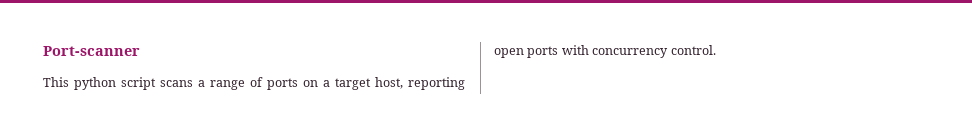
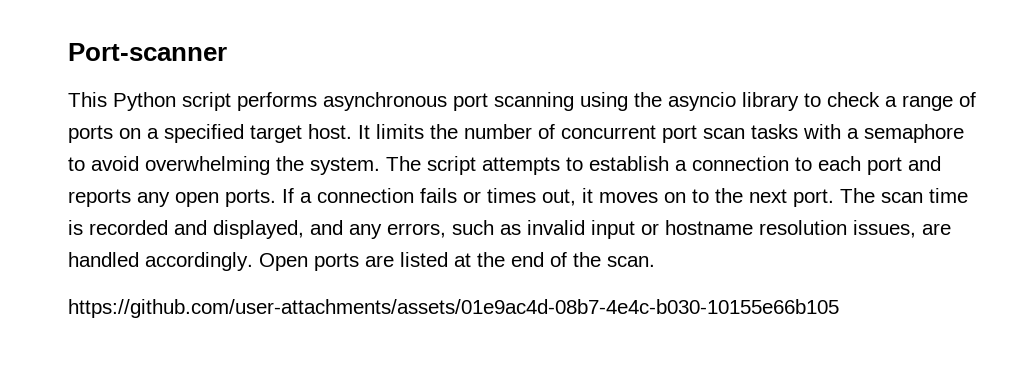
- This python script scans a range of ports on a target host, reporting open ports with concurrency control.
+ This Python script performs asynchronous port scanning using the asyncio library to check a range of ports on a specified target host. It limits the number of concurrent port scan tasks with a semaphore to avoid overwhelming the system. The script attempts to establish a connection to each port and reports any open ports. If a connection fails or times out, it moves on to the next port. The scan time is recorded and displayed, and any errors, such as invalid input or hostname resolution issues, are handled accordingly. Open ports are listed at the end of the scan.
+ https://github.com/user-attachments/assets/01e9ac4d-08b7-4e4c-b030-10155e66b105

